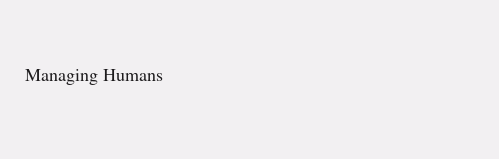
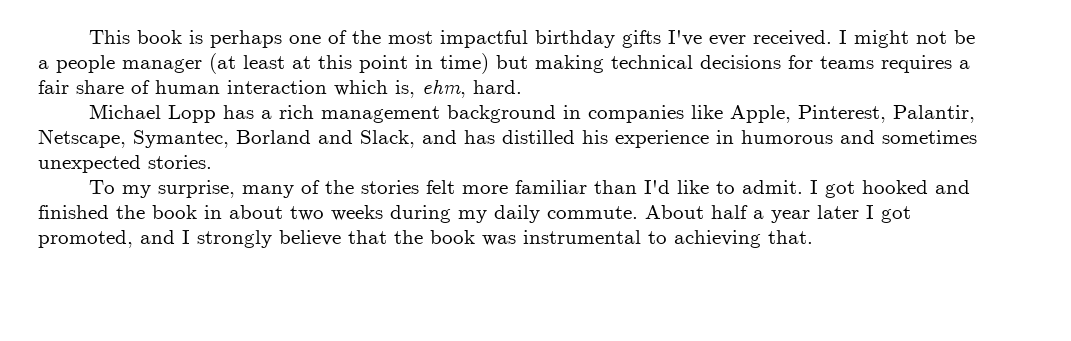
- Managing Humans
+ This book is perhaps one of the most impactful birthday gifts I've ever received. I might not be a people manager (at least at this point in time) but making technical decisions for teams requires a fair share of human interaction which is, ehm, hard.
+ Michael Lopp has a rich management background in companies like Apple, Pinterest, Palantir, Netscape, Symantec, Borland and Slack, and has distilled his experience in humorous and sometimes unexpected stories.
+ To my surprise, many of the stories felt more familiar than I'd like to admit. I got hooked and finished the book in about two weeks during my daily commute. About half a year later I got promoted, and I strongly believe that the book was instrumental to achieving that.

